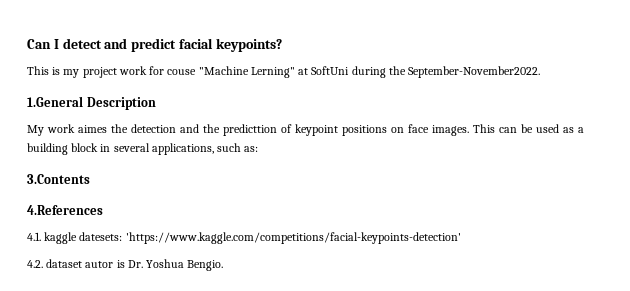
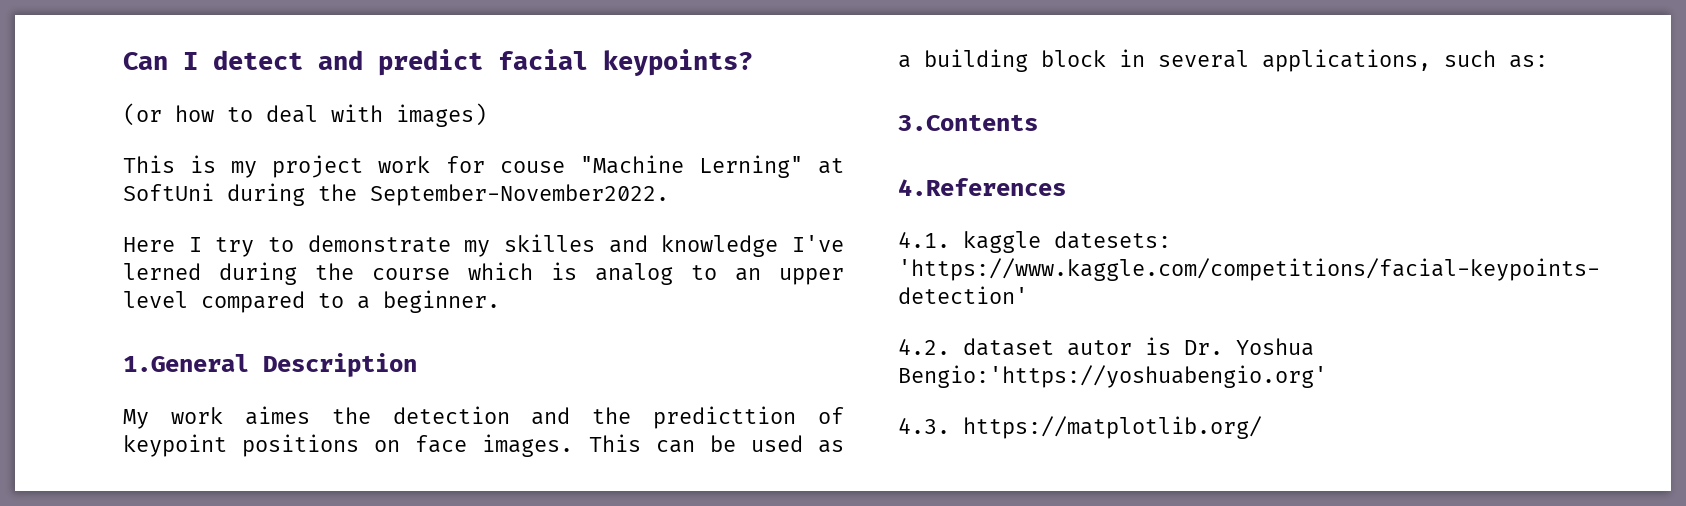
+ (or how to deal with images)
+ Here I try to demonstrate my skilles and knowledge I've lerned during the course which is analog to an upper level compared to a beginner.
- 4.2. dataset autor is Dr. Yoshua Bengio.
+ 4.2. dataset autor is Dr. Yoshua Bengio:'https://yoshuabengio.org'
+ 4.3. https://matplotlib.org/

